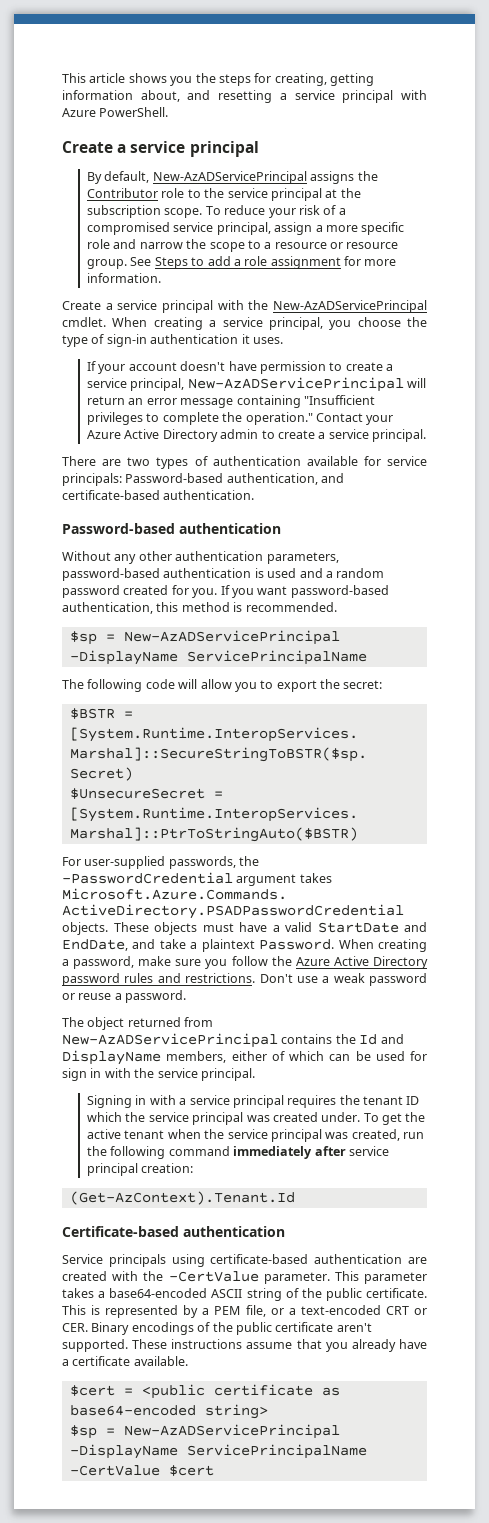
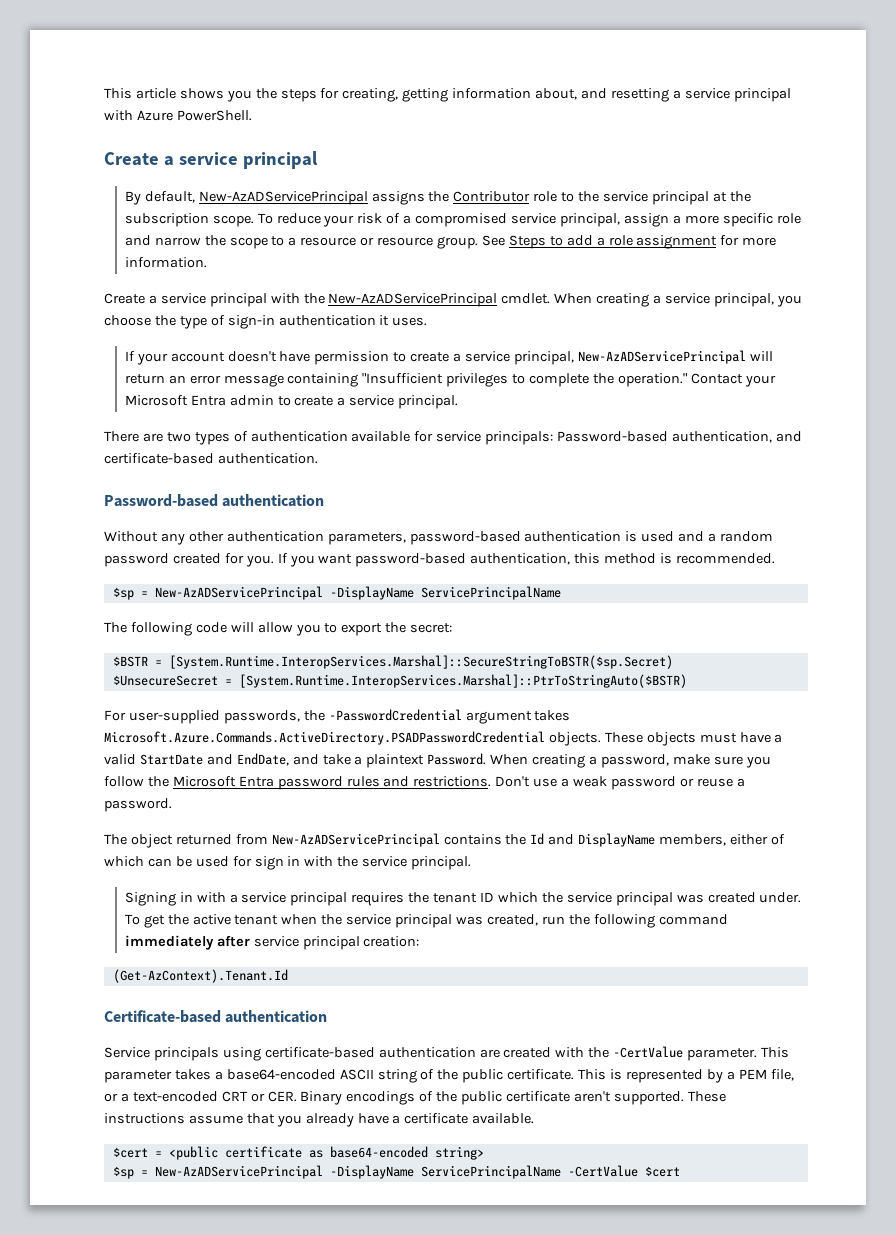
- Contact your Azure Active Directory admin to create a service principal.
+ Contact your Microsoft Entra admin to create a service principal.
- When creating a password, make sure you follow the Azure Active Directory password rules and restrictions.
+ When creating a password, make sure you follow the Microsoft Entra password rules and restrictions.

